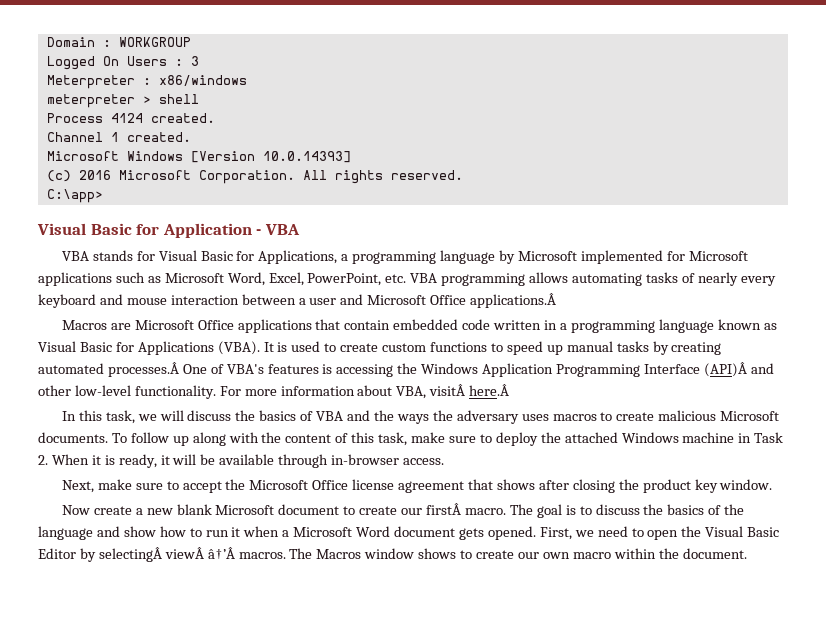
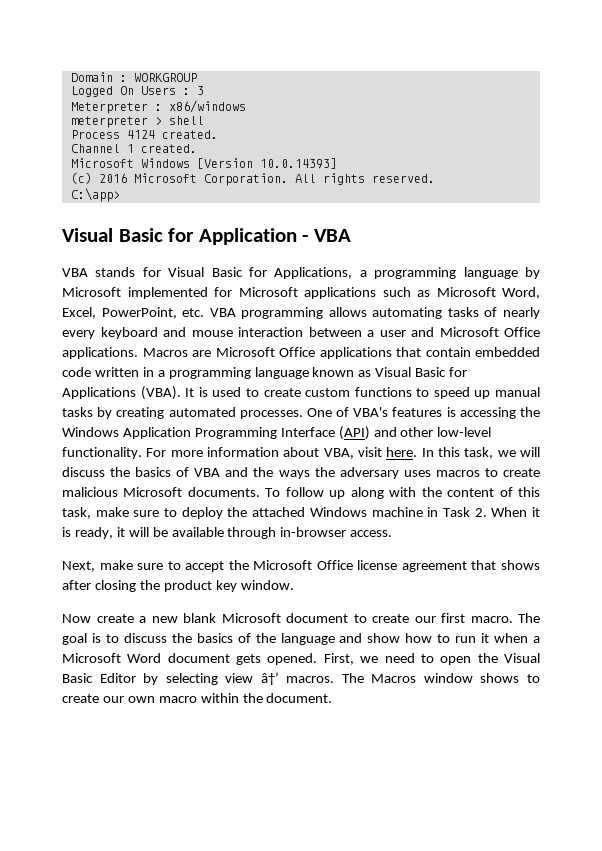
- VBA stands for Visual Basic for Applications, a programming language by Microsoft implemented for Microsoft applications such as Microsoft Word, Excel, PowerPoint, etc. VBA programming allows automating tasks of nearly every keyboard and mouse interaction between a user and Microsoft Office applications.Â
- Macros are Microsoft Office applications that contain embedded code written in a programming language known as Visual Basic for Applications (VBA).
+ VBA stands for Visual Basic for Applications, a programming language by Microsoft implemented for Microsoft applications such as Microsoft Word, Excel, PowerPoint, etc. VBA programming allows automating tasks of nearly every keyboard and mouse interaction between a user and Microsoft Office applications. Macros are Microsoft Office applications that contain embedded code written in a programming language known as Visual Basic for Applications (VBA).
- It is used to create custom functions to speed up manual tasks by creating automated processes.Â One of VBA's features is accessing the Windows Application Programming Interface (API)Â and other low-level functionality.
+ It is used to create custom functions to speed up manual tasks by creating automated processes. One of VBA's features is accessing the Windows Application Programming Interface (API) and other low-level functionality.
- For more information about VBA, visitÂ here.Â
- In this task, we will discuss the basics of VBA and the ways the adversary uses macros to create malicious Microsoft documents.
+ For more information about VBA, visit here. In this task, we will discuss the basics of VBA and the ways the adversary uses macros to create malicious Microsoft documents.
- Now create a new blank Microsoft document to create our firstÂ macro.
+ Now create a new blank Microsoft document to create our first macro.
- First, we need to open the Visual Basic Editor by selectingÂ viewÂ â†’Â macros.
+ First, we need to open the Visual Basic Editor by selecting view â†’ macros.

